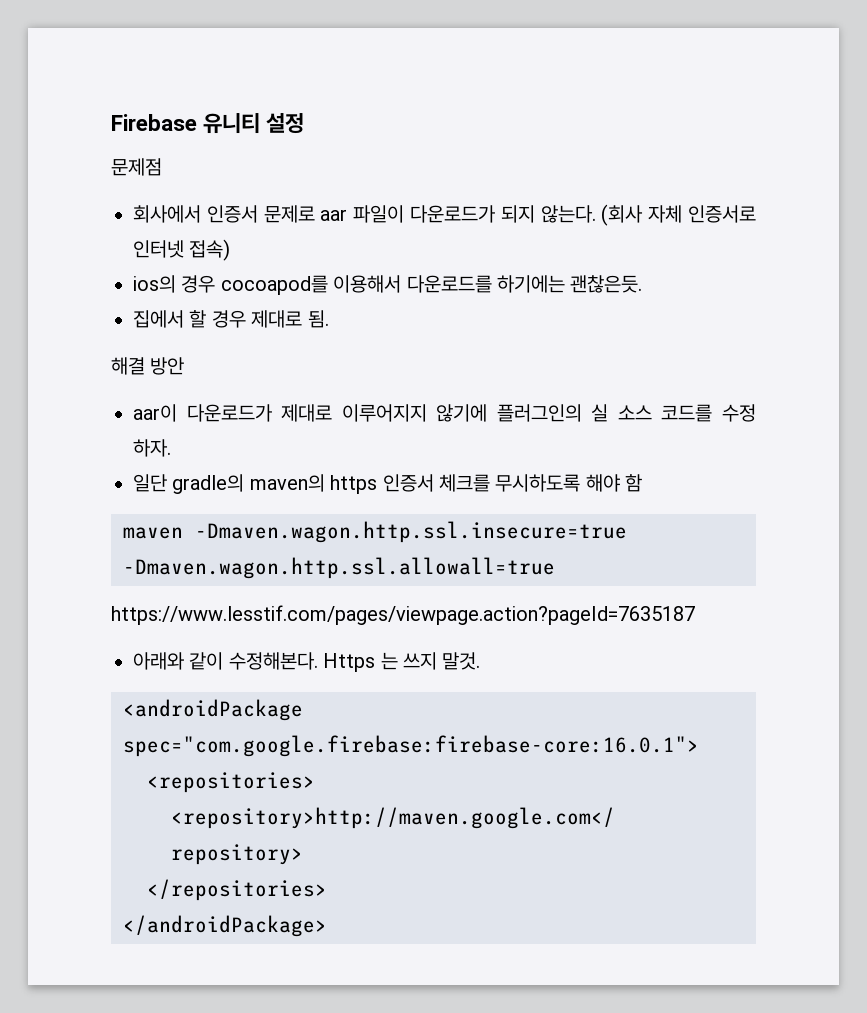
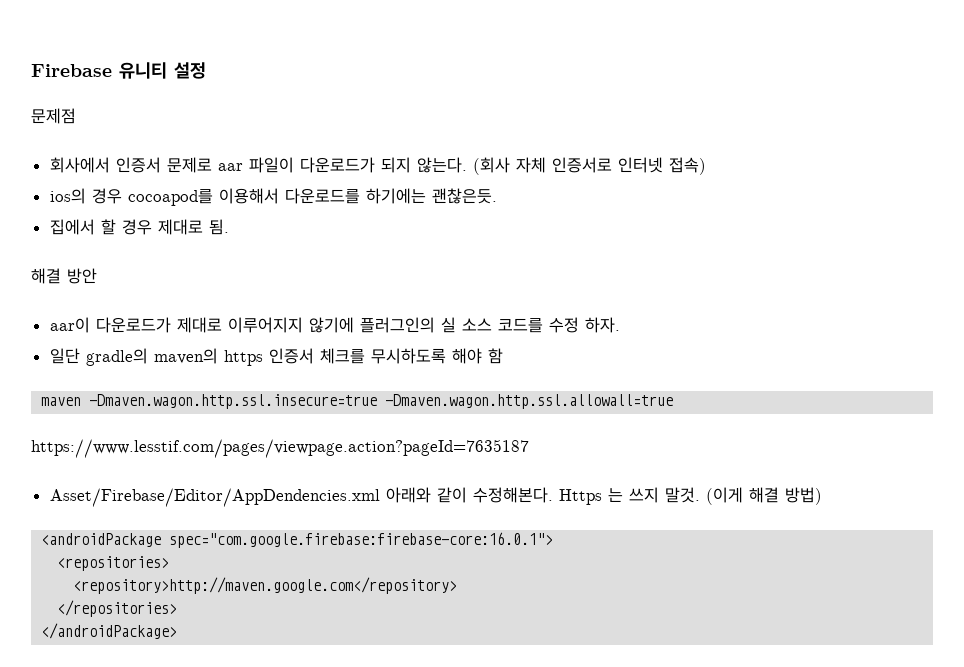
- 아래와 같이 수정해본다.
+ Asset/Firebase/Editor/AppDendencies.xml 아래와 같이 수정해본다.
+ (이게 해결 방법)

